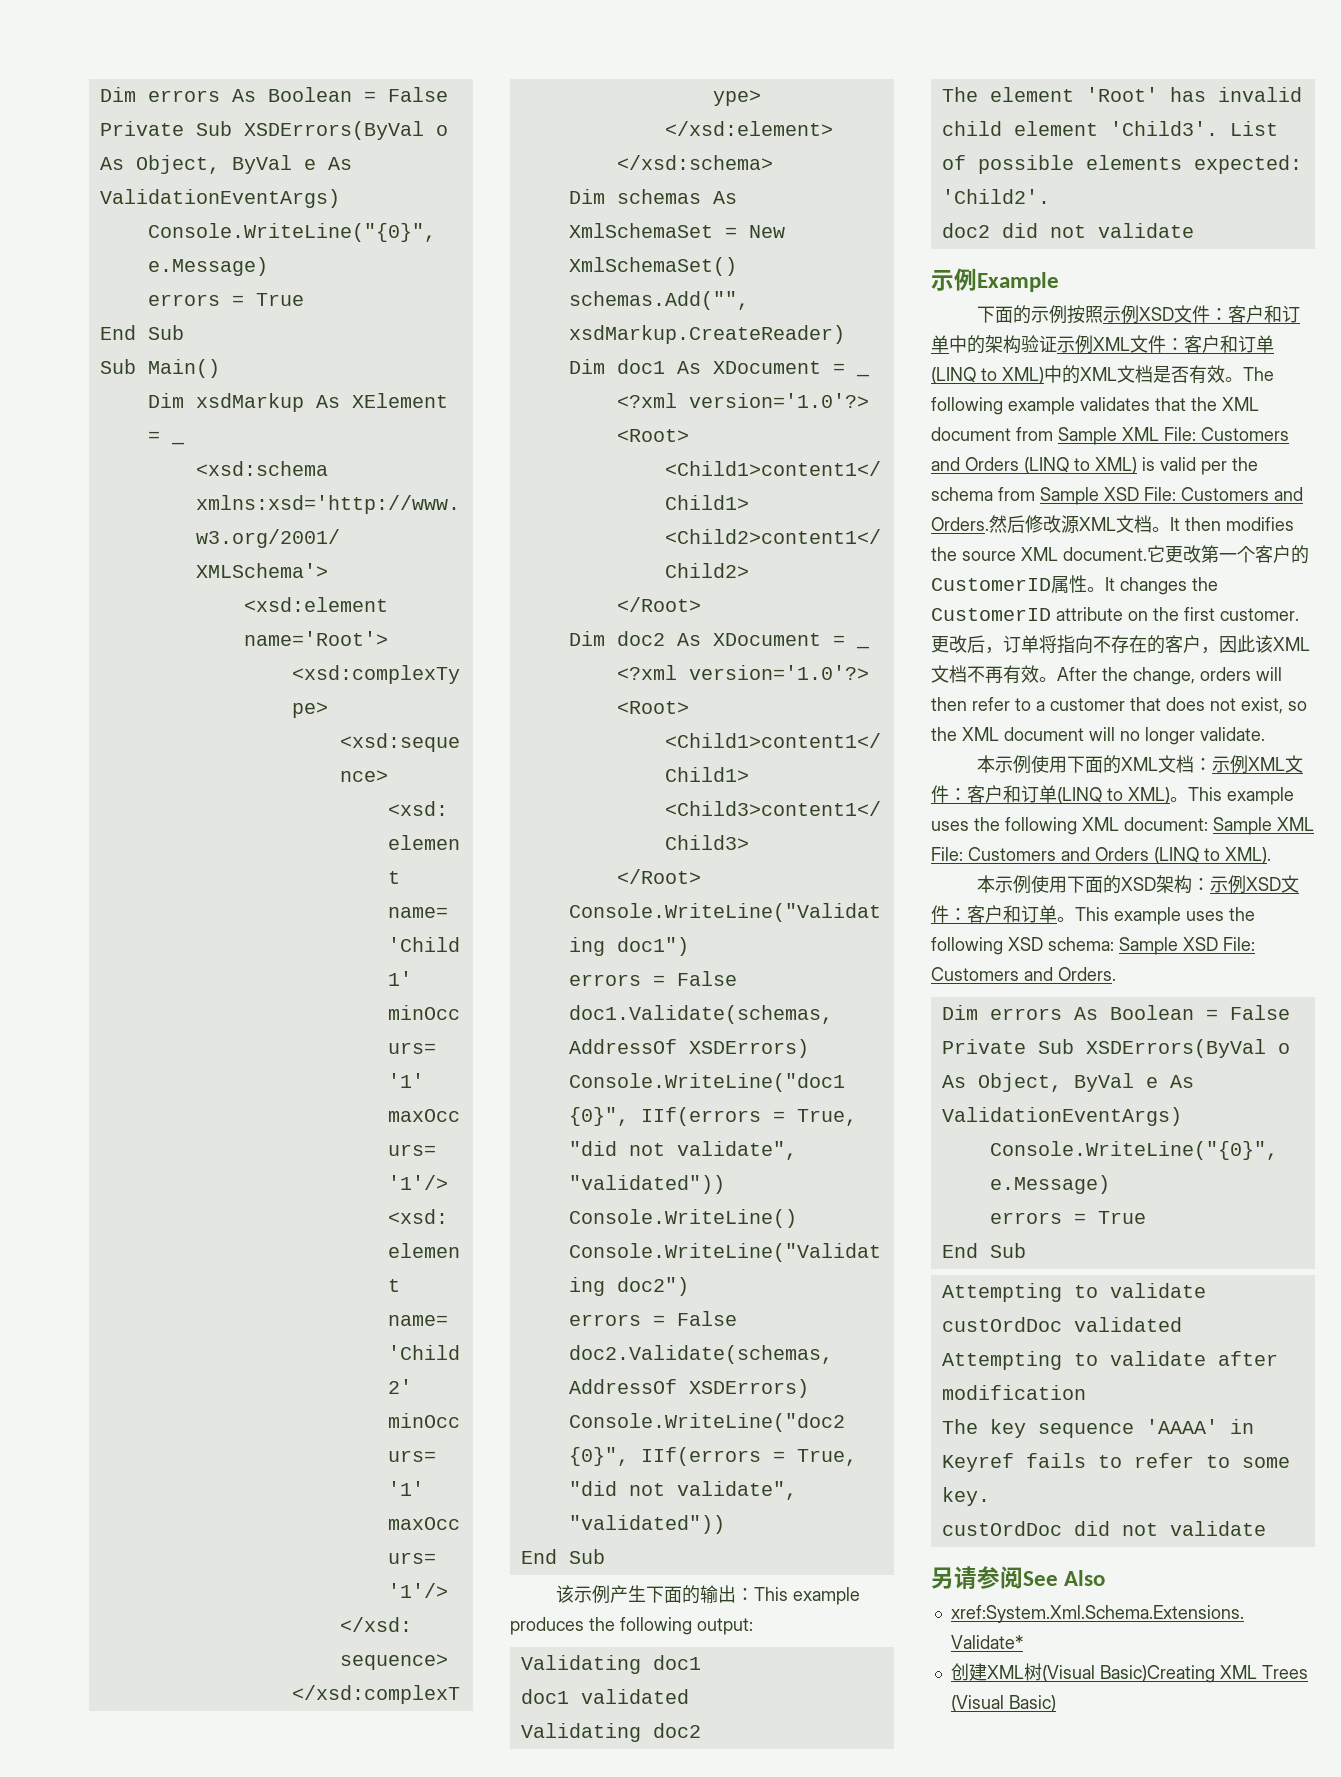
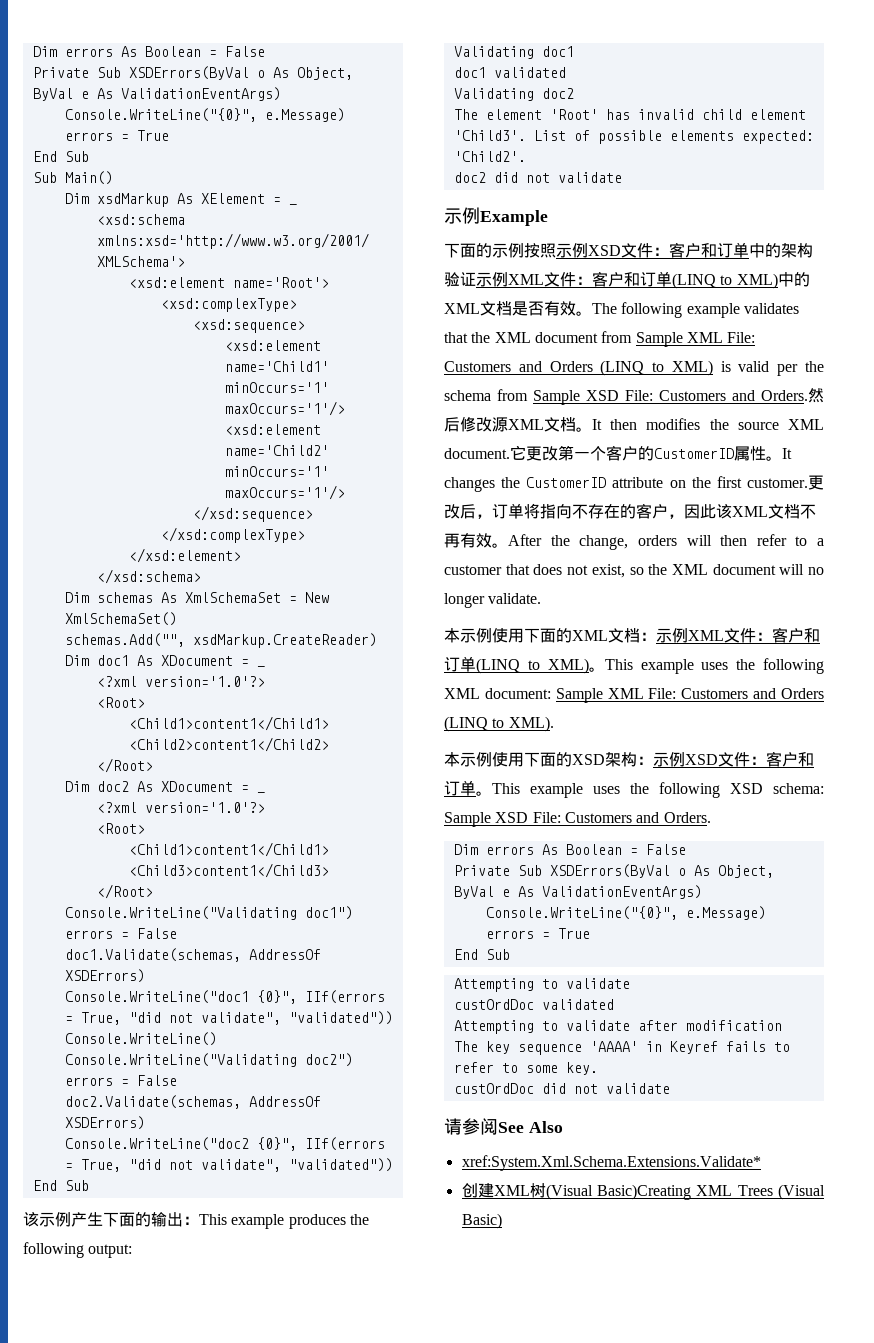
- 另请参阅See Also
+ 请参阅See Also

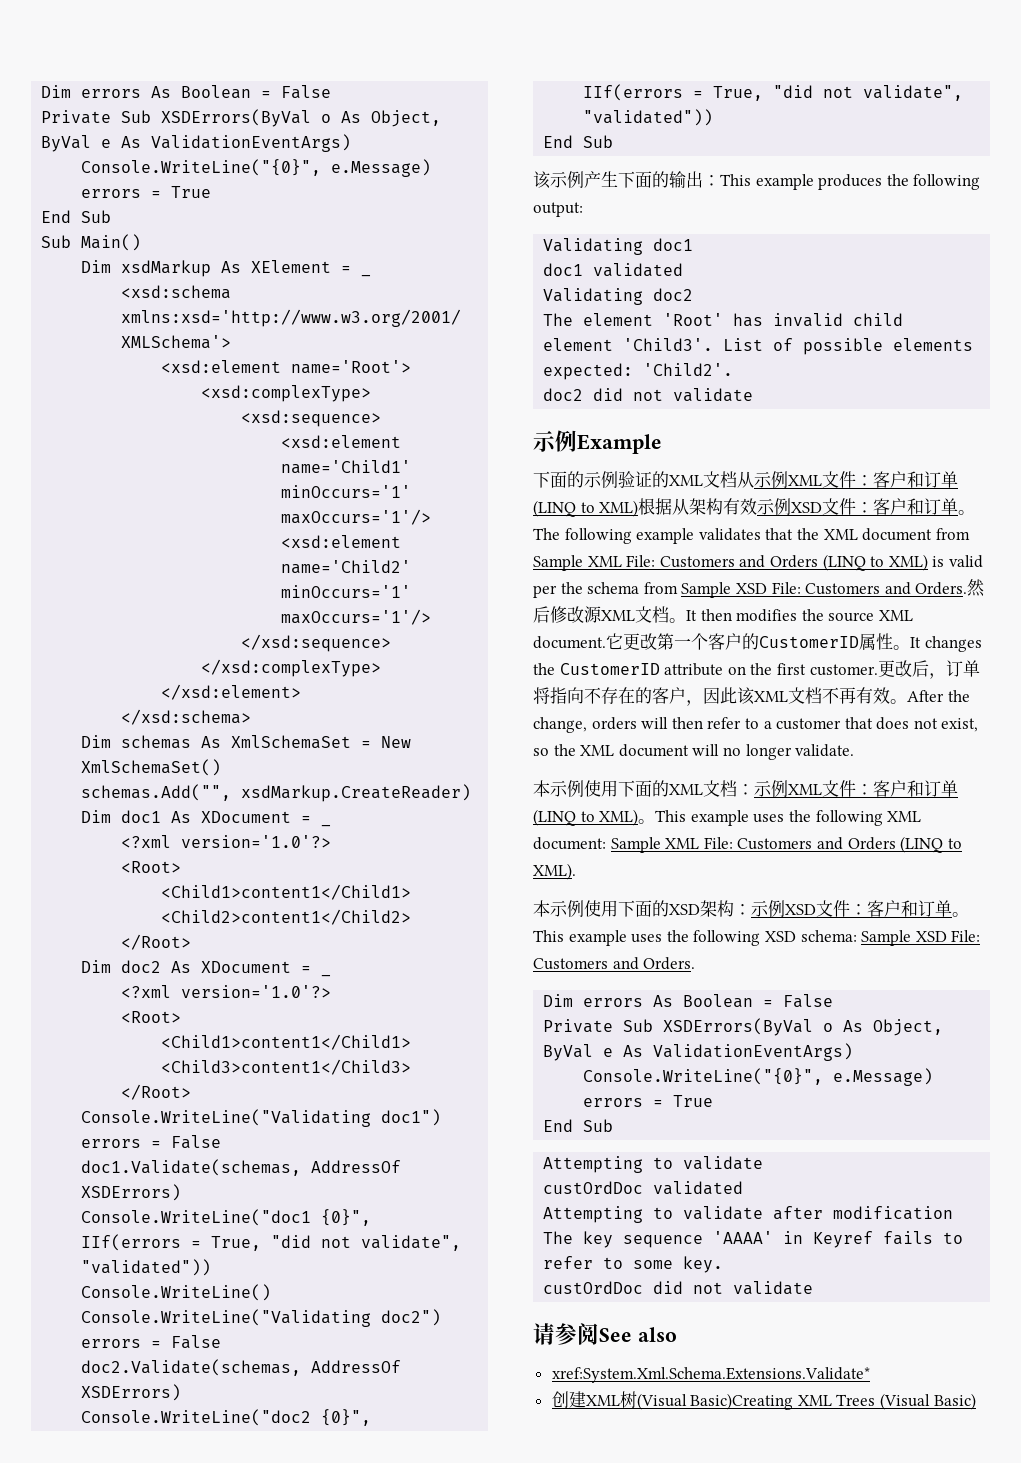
- 下面的示例按照示例XSD文件：客户和订单中的架构验证示例XML文件：客户和订单(LINQ to XML)中的XML文档是否有效。
+ 下面的示例验证的XML文档从示例XML文件：客户和订单(LINQ to XML)根据从架构有效示例XSD文件：客户和订单。
- 请参阅See Also
+ 请参阅See also

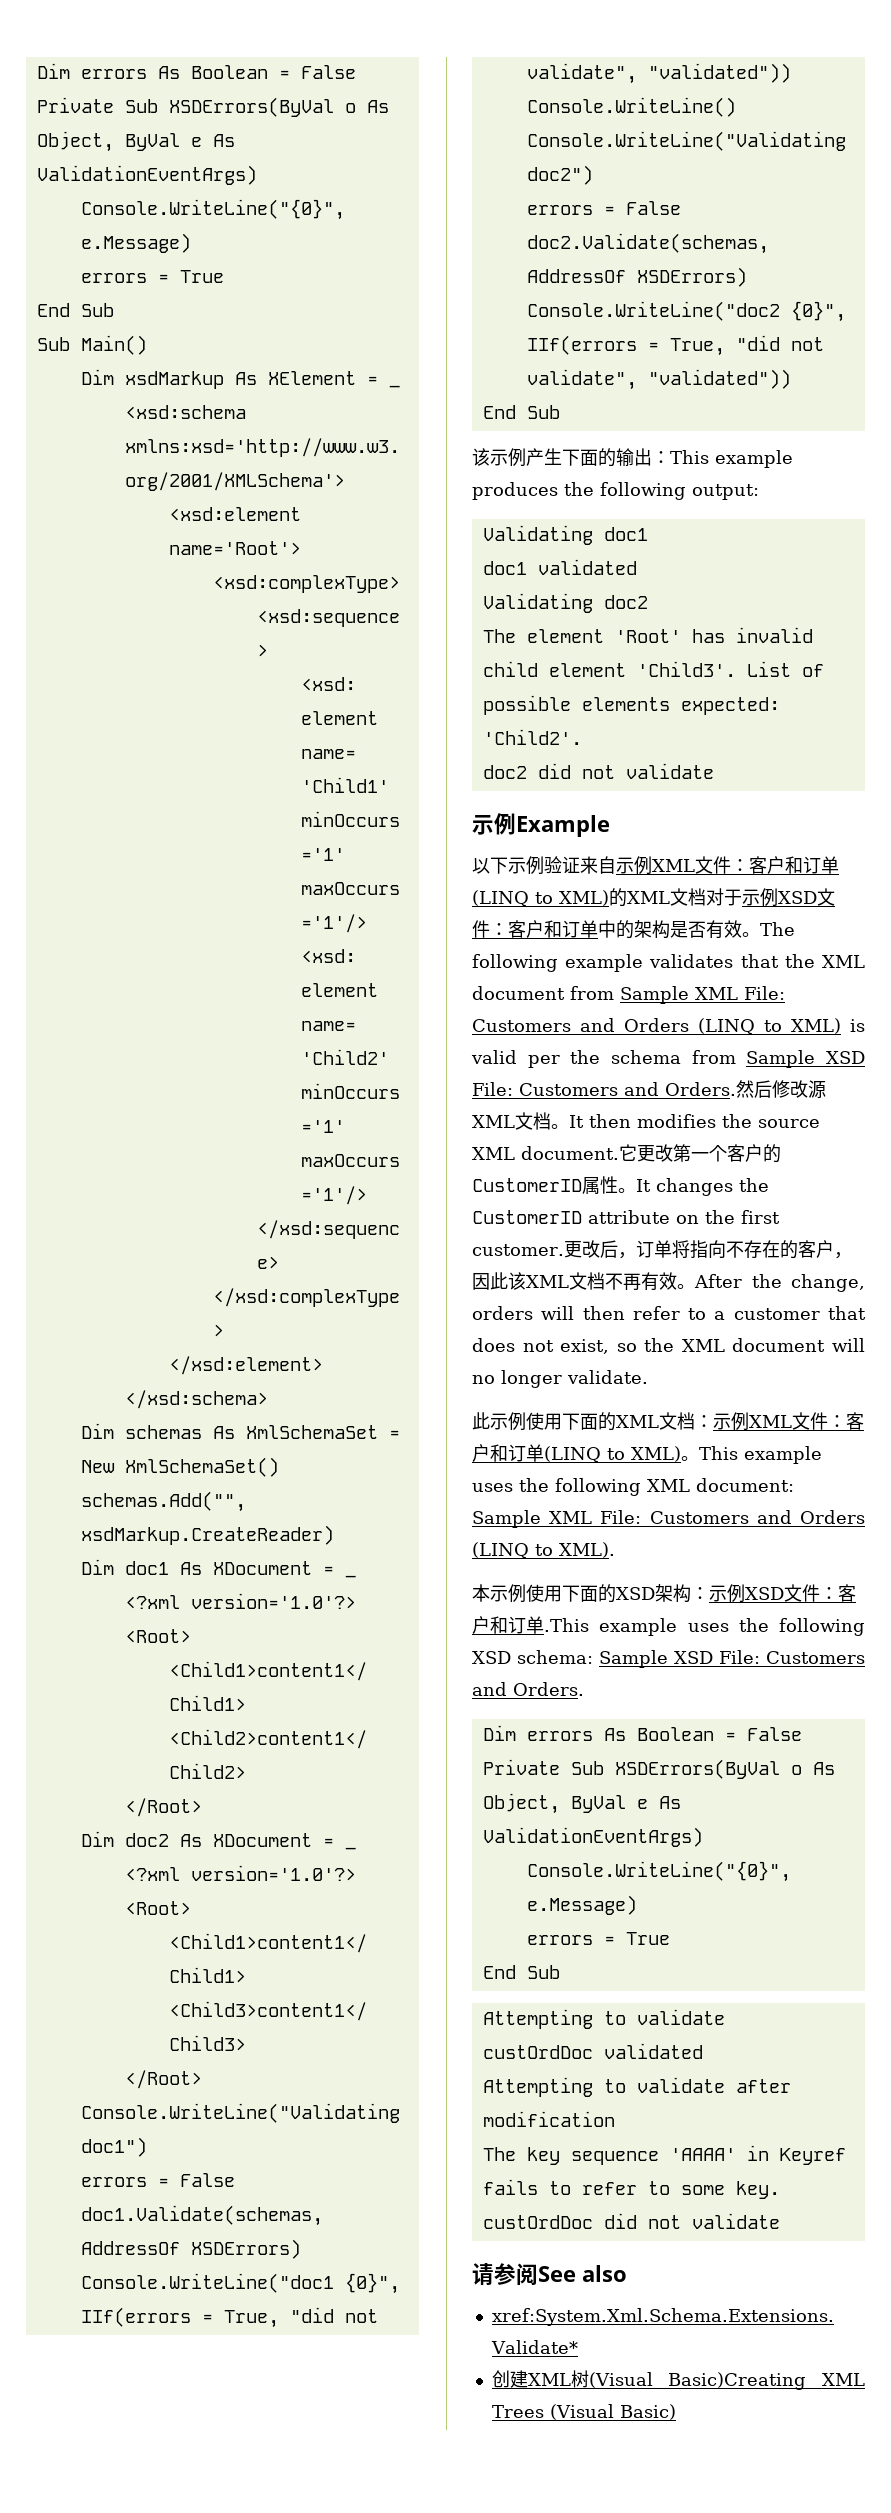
- 下面的示例验证的XML文档从示例XML文件：客户和订单(LINQ to XML)根据从架构有效示例XSD文件：客户和订单。
+ 以下示例验证来自示例XML文件：客户和订单(LINQ to XML)的XML文档对于示例XSD文件：客户和订单中的架构是否有效。
- 本示例使用下面的XML文档：示例XML文件：客户和订单(LINQ to XML)。
+ 此示例使用下面的XML文档：示例XML文件：客户和订单(LINQ to XML)。
- 本示例使用下面的XSD架构：示例XSD文件：客户和订单。This example uses the following XSD schema: Sample XSD File: Customers and Orders.
+ 本示例使用下面的XSD架构：示例XSD文件：客户和订单.This example uses the following XSD schema: Sample XSD File: Customers and Orders.

